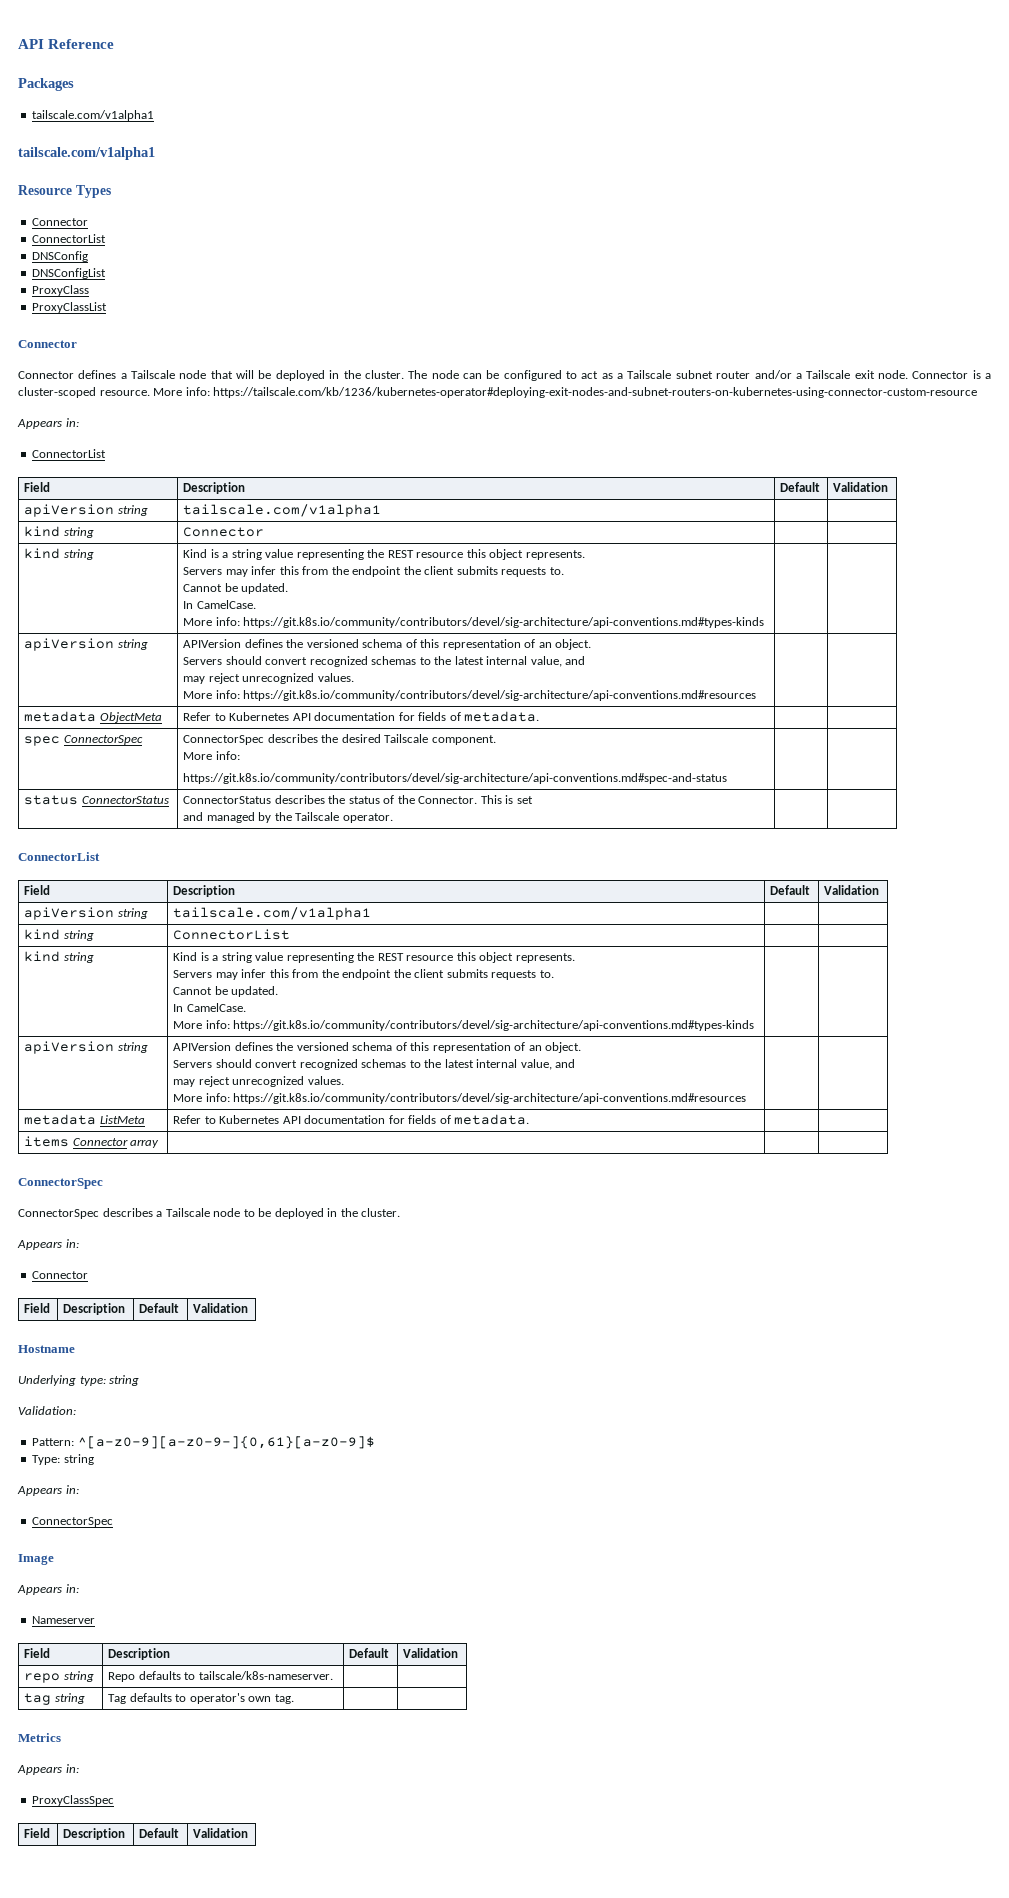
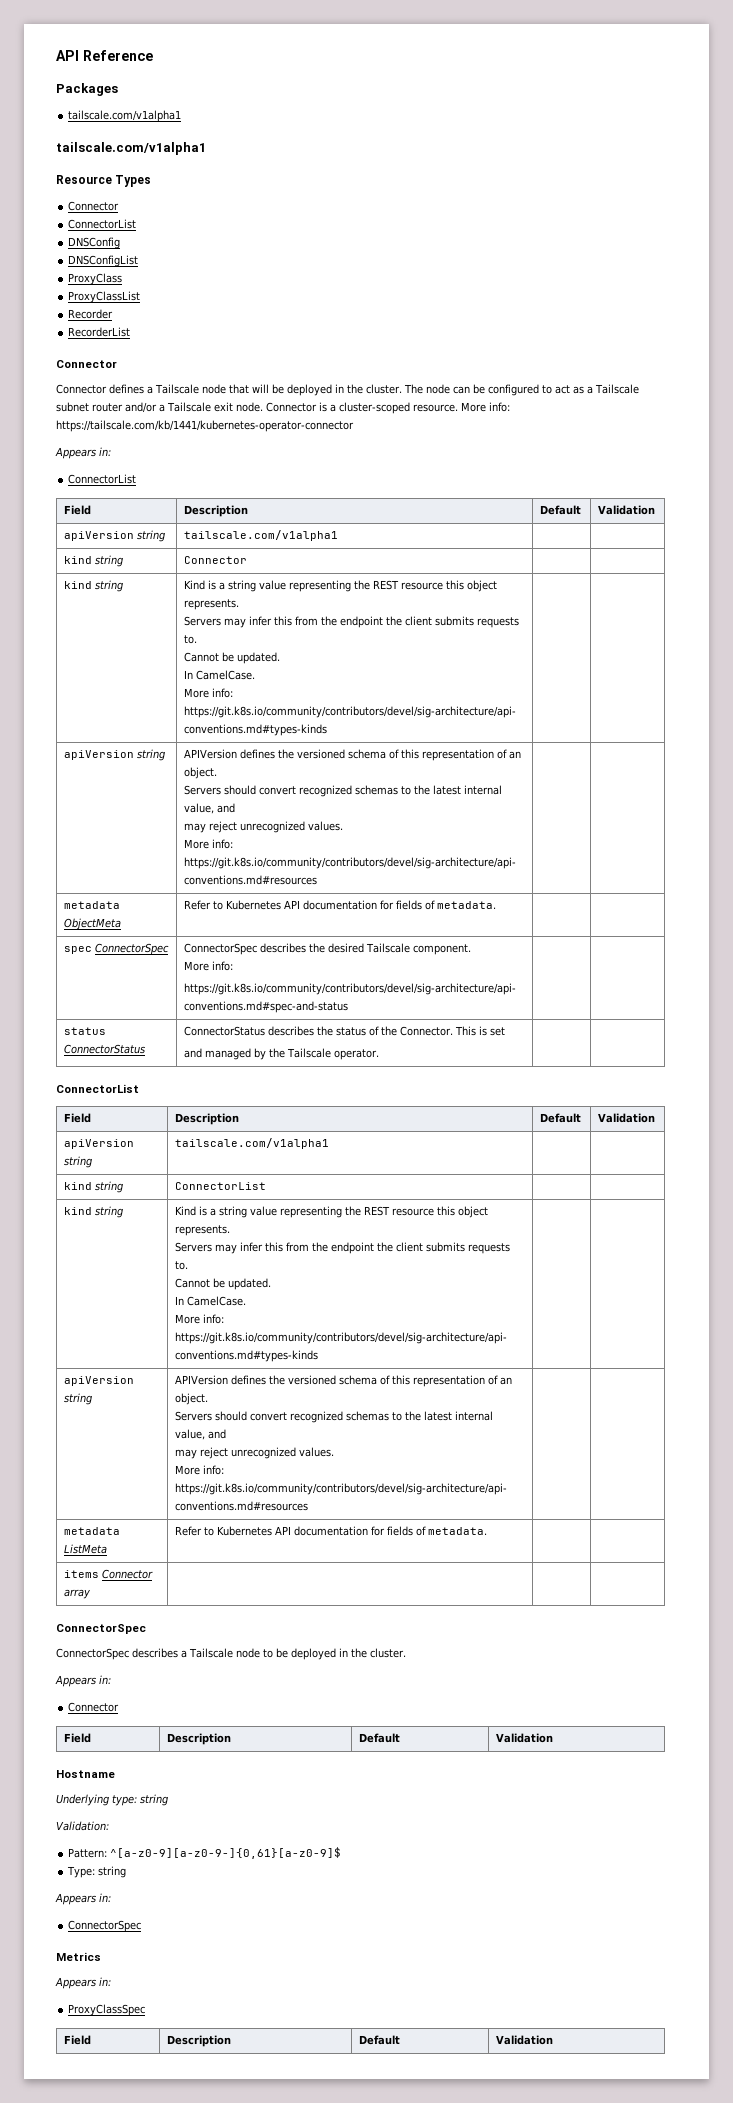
+ Recorder
+ RecorderList
- More info: https://tailscale.com/kb/1236/kubernetes-operator#deploying-exit-nodes-and-subnet-routers-on-kubernetes-using-connector-custom-resource
+ More info: https://tailscale.com/kb/1441/kubernetes-operator-connector
- Image
- Appears in:
- Nameserver
- Field | Description | Default | Validation
- repo string | Repo defaults to tailscale/k8s-nameserver. | |
- tag string | Tag defaults to operator's own tag. | |

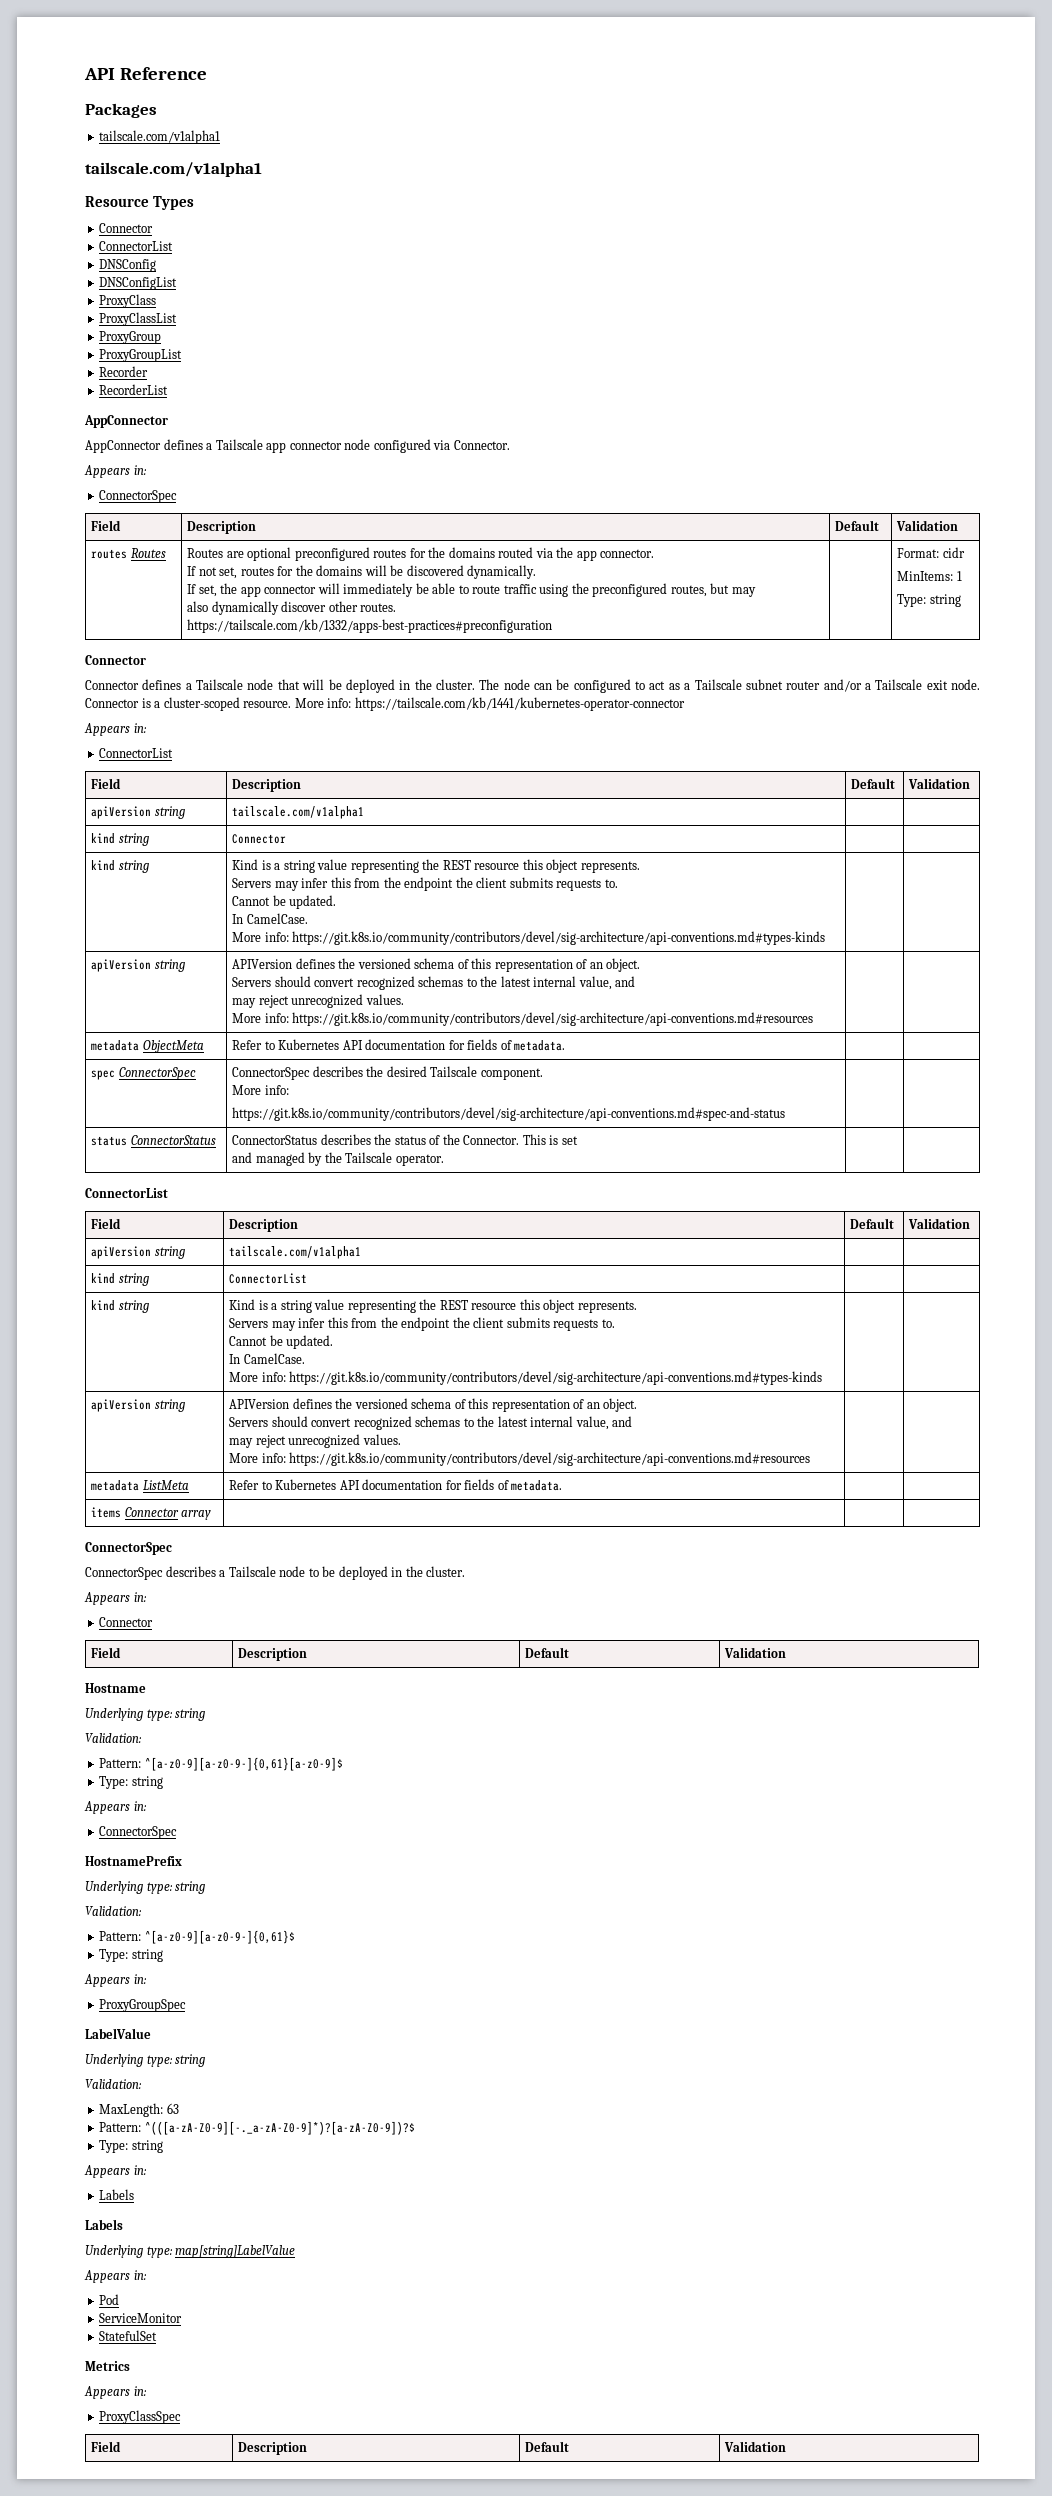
+ ProxyGroup
+ ProxyGroupList
  RecorderList
+ AppConnector
+ AppConnector defines a Tailscale app connector node configured via Connector.
+ Appears in:
+ ConnectorSpec
+ Field | Description | Default | Validation
+ routes Routes | Routes are optional preconfigured routes for the domains routed via the app connector.
+ If not set, routes for the domains will be discovered dynamically.
+ If set, the app connector will immediately be able to route traffic using the preconfigured routes, but may
+ also dynamically discover other routes.
+ https://tailscale.com/kb/1332/apps-best-practices#preconfiguration | | Format: cidr
+ MinItems: 1
+ Type: string
+ HostnamePrefix
+ Underlying type: string
+ Validation:
+ Pattern: ^[a-z0-9][a-z0-9-]{0,61}$
+ Type: string
+ Appears in:
+ ProxyGroupSpec
+ LabelValue
+ Underlying type: string
+ Validation:
+ MaxLength: 63
+ Pattern: ^(([a-zA-Z0-9][-._a-zA-Z0-9]*)?[a-zA-Z0-9])?$
+ Type: string
+ Appears in:
+ Labels
+ Labels
+ Underlying type: map[string]LabelValue
+ Appears in:
+ Pod
+ ServiceMonitor
+ StatefulSet

